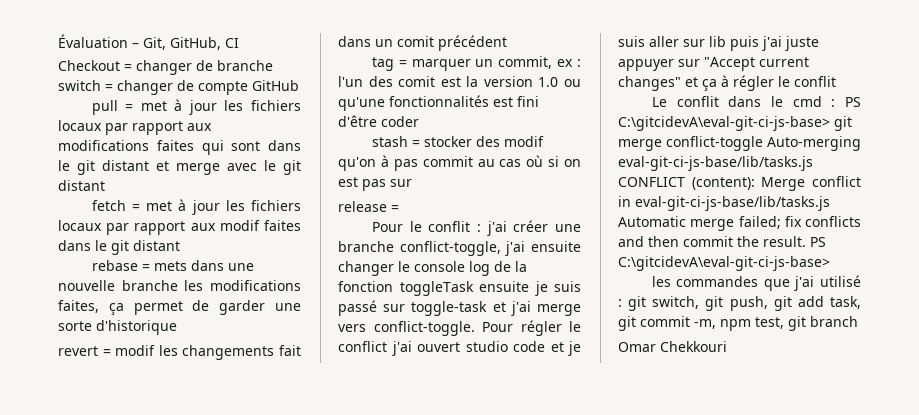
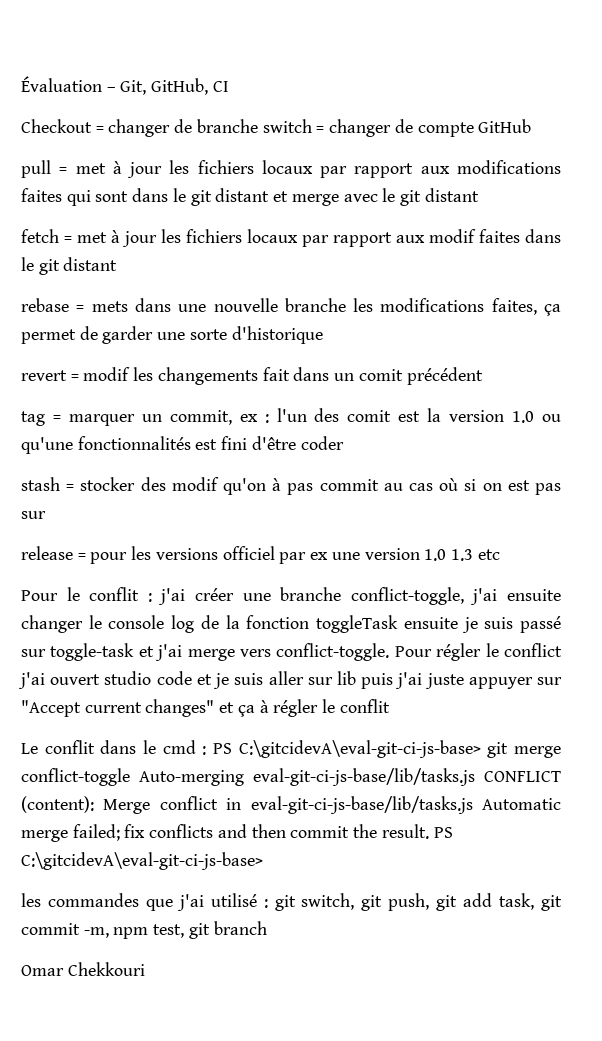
- release =
+ release = pour les versions officiel par ex une version 1.0 1.3 etc

